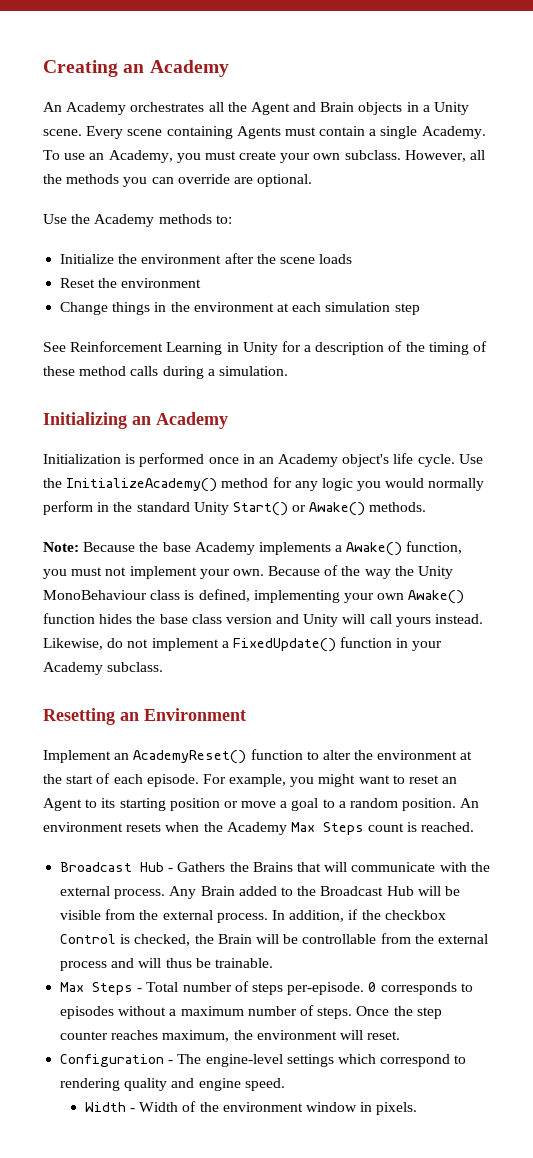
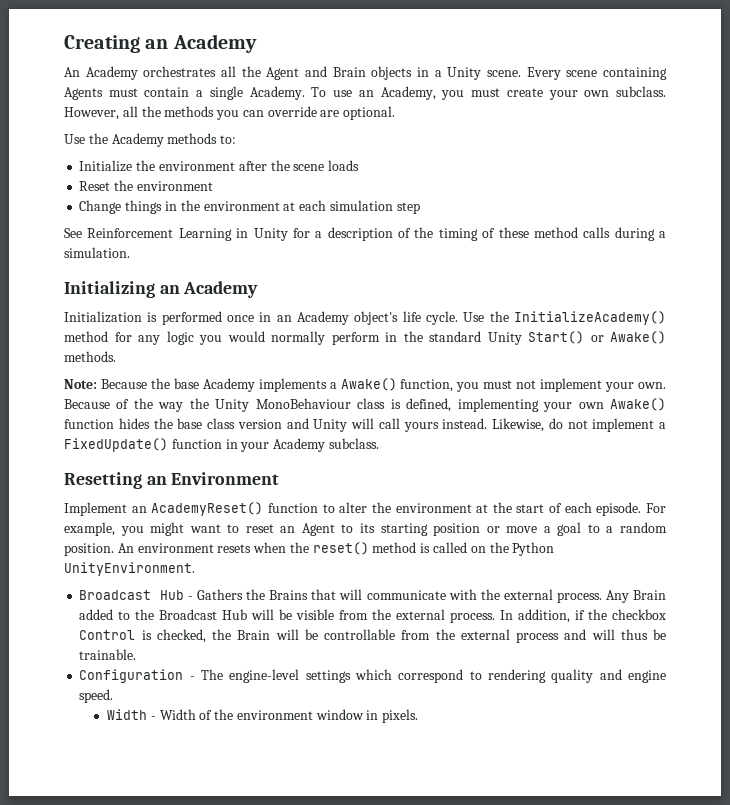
- An environment resets when the Academy Max Steps count is reached.
+ An environment resets when the reset() method is called on the Python UnityEnvironment.
- Max Steps - Total number of steps per-episode. 0 corresponds to episodes without a maximum number of steps. Once the step counter reaches maximum, the environment will reset.

